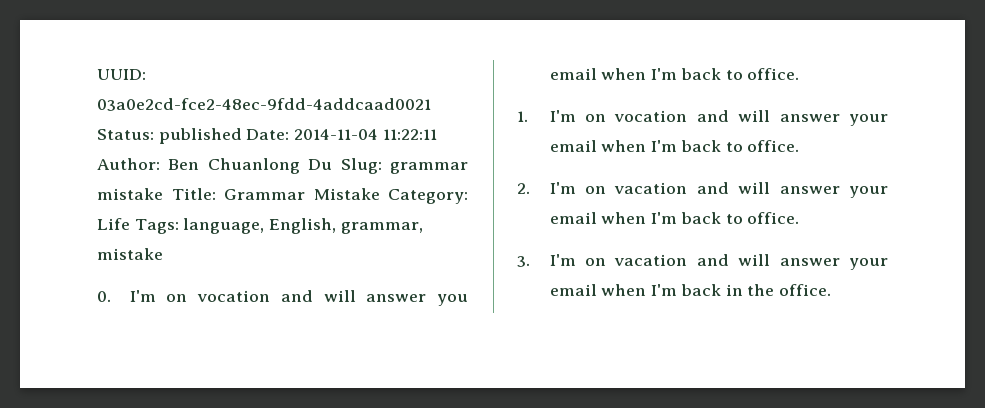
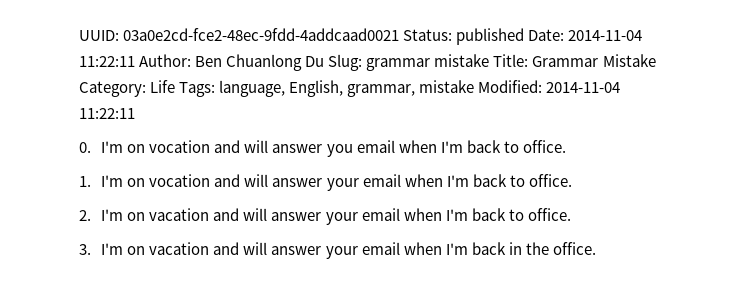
- UUID: 03a0e2cd-fce2-48ec-9fdd-4addcaad0021 Status: published Date: 2014-11-04 11:22:11 Author: Ben Chuanlong Du Slug: grammar mistake Title: Grammar Mistake Category: Life Tags: language, English, grammar, mistake
+ UUID: 03a0e2cd-fce2-48ec-9fdd-4addcaad0021 Status: published Date: 2014-11-04 11:22:11 Author: Ben Chuanlong Du Slug: grammar mistake Title: Grammar Mistake Category: Life Tags: language, English, grammar, mistake Modified: 2014-11-04 11:22:11

